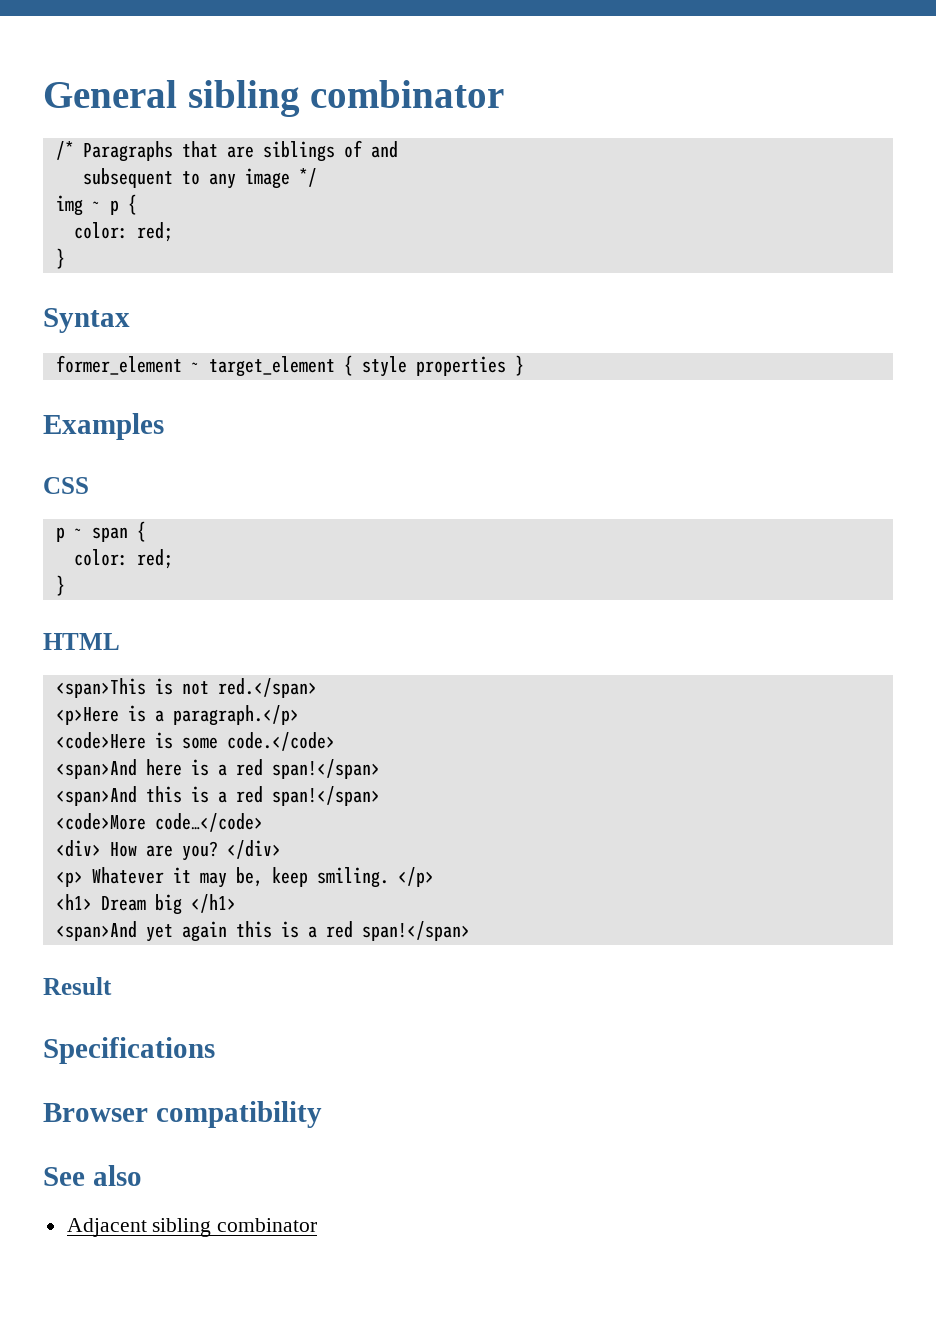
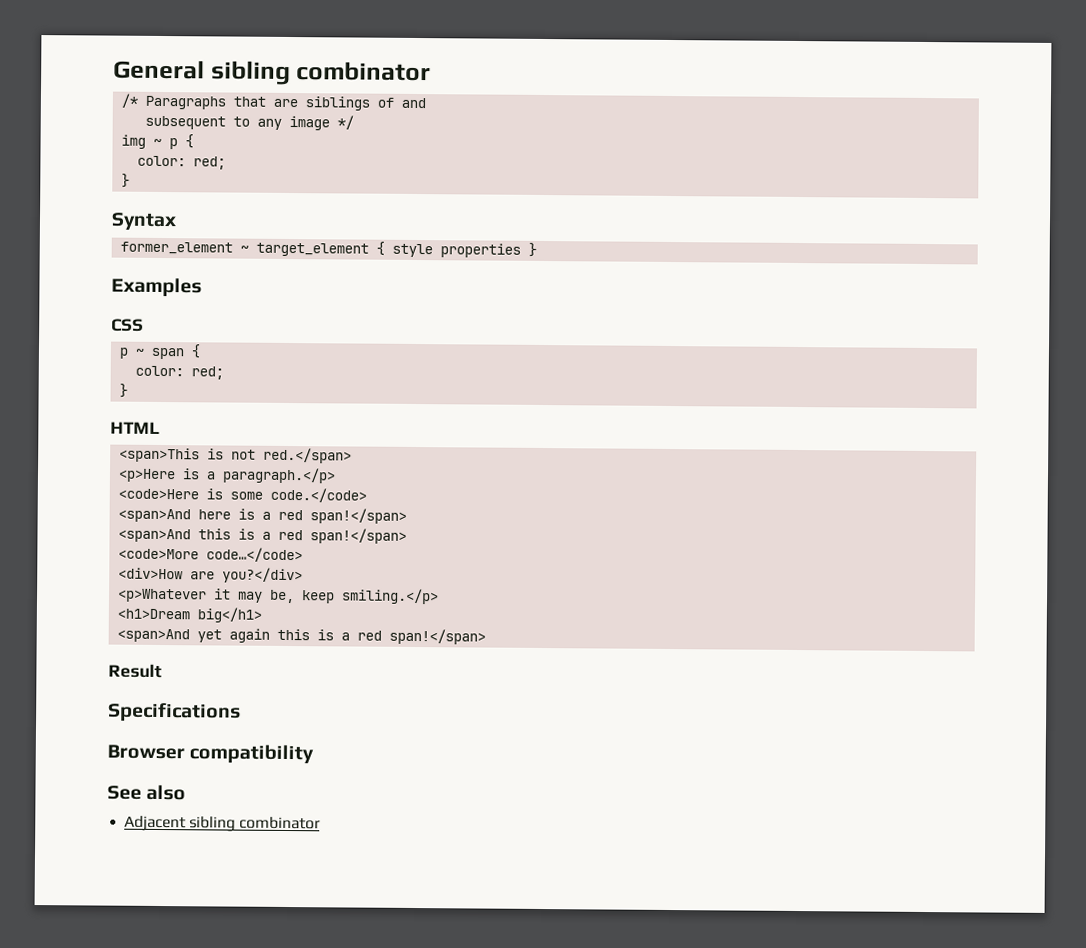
- <div> How are you? </div>
- <p> Whatever it may be, keep smiling. </p>
- <h1> Dream big </h1>
+ <div>How are you?</div>
+ <p>Whatever it may be, keep smiling.</p>
+ <h1>Dream big</h1>

